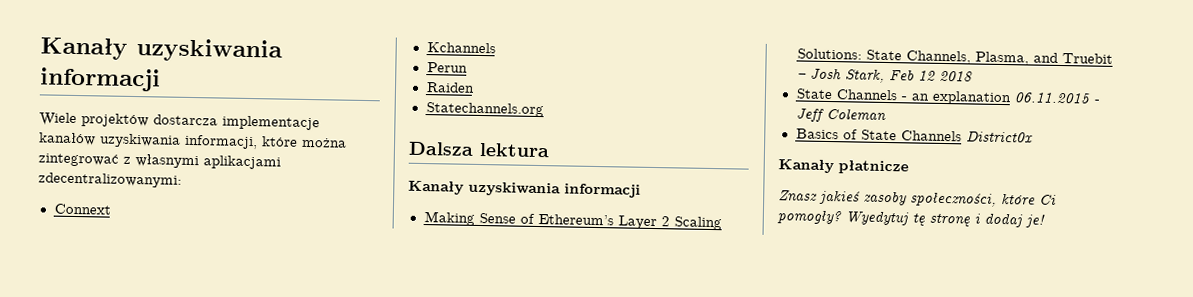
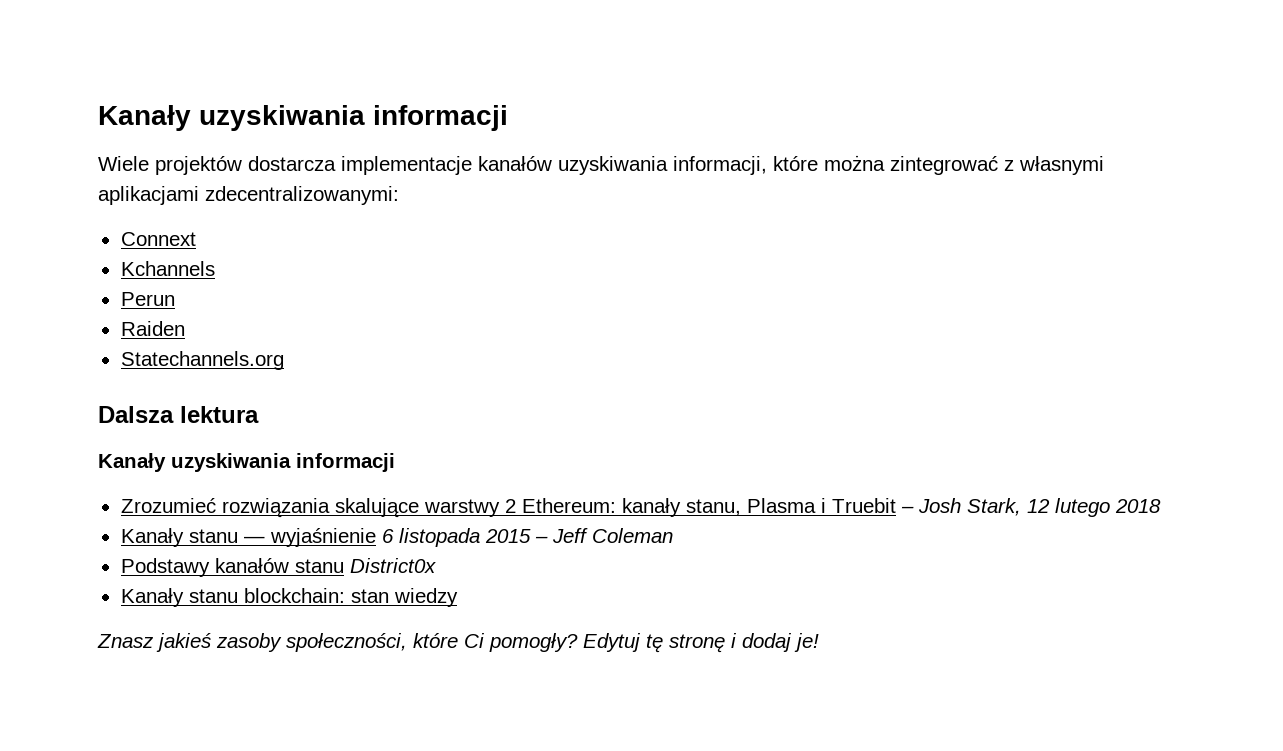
- Making Sense of Ethereum’s Layer 2 Scaling Solutions: State Channels, Plasma, and Truebit – Josh Stark, Feb 12 2018
+ Zrozumieć rozwiązania skalujące warstwy 2 Ethereum: kanały stanu, Plasma i Truebit – Josh Stark, 12 lutego 2018
- State Channels - an explanation 06.11.2015 - Jeff Coleman
- Basics of State Channels District0x
- Kanały płatnicze
+ Kanały stanu — wyjaśnienie 6 listopada 2015 – Jeff Coleman
+ Podstawy kanałów stanu District0x
+ Kanały stanu blockchain: stan wiedzy
- Wyedytuj tę stronę i dodaj je!
+ Edytuj tę stronę i dodaj je!

